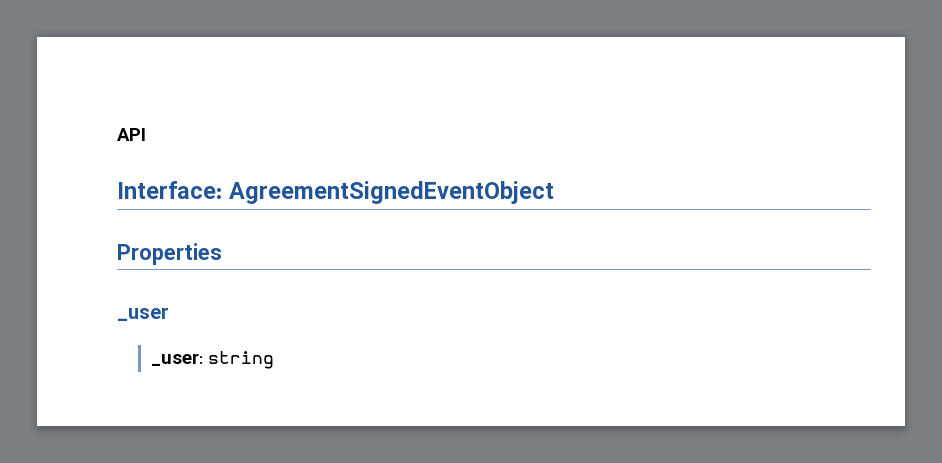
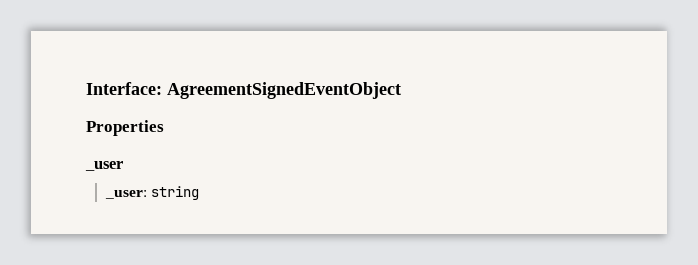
- API

